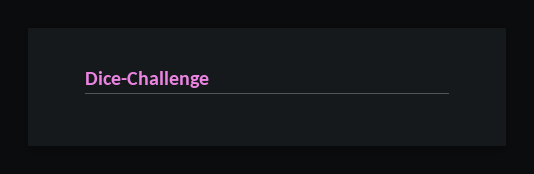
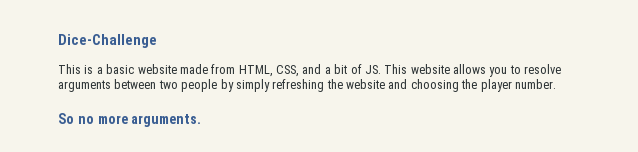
+ This is a basic website made from HTML, CSS, and a bit of JS. This website allows you to resolve arguments between two people by simply refreshing the website and choosing the player number.
+ So no more arguments.

